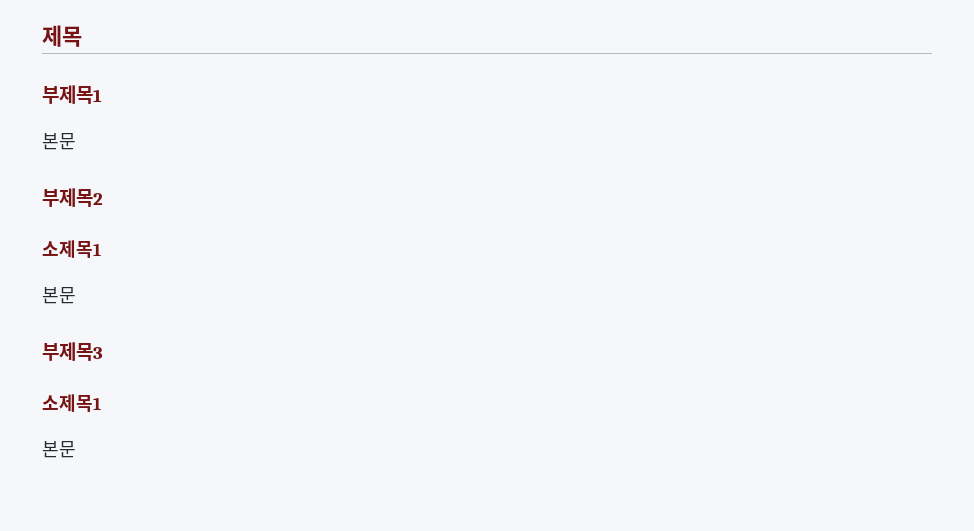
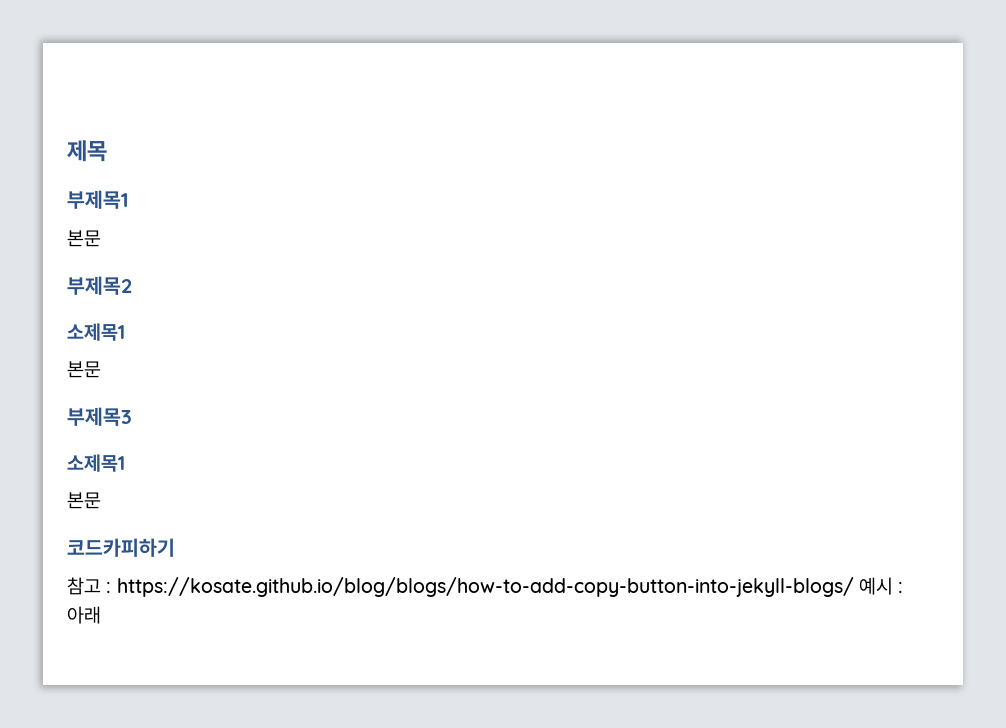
+ 코드카피하기
+ 참고 : https://kosate.github.io/blog/blogs/how-to-add-copy-button-into-jekyll-blogs/ 예시 : 아래

